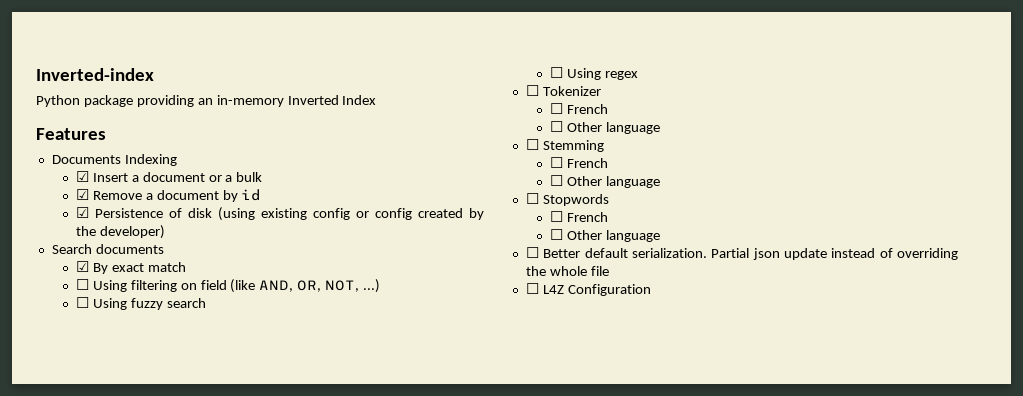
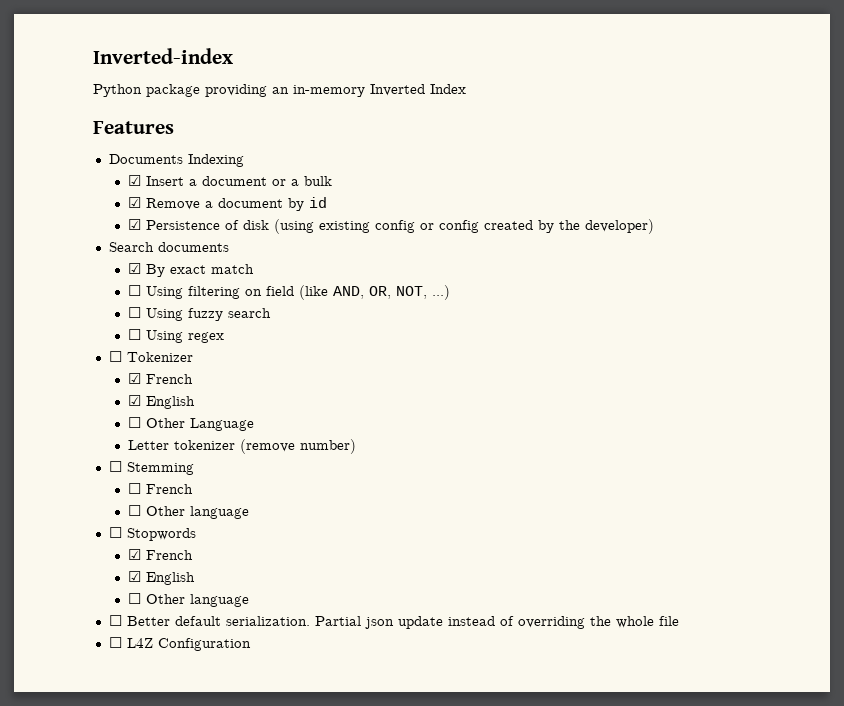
  ☐ Tokenizer
- ☐ French
- ☐ Other language
+ ☑ French
+ ☑ English
+ ☐ Other Language
+ Letter tokenizer (remove number)
  ☐ Stopwords
- ☐ French
+ ☑ French
+ ☑ English

